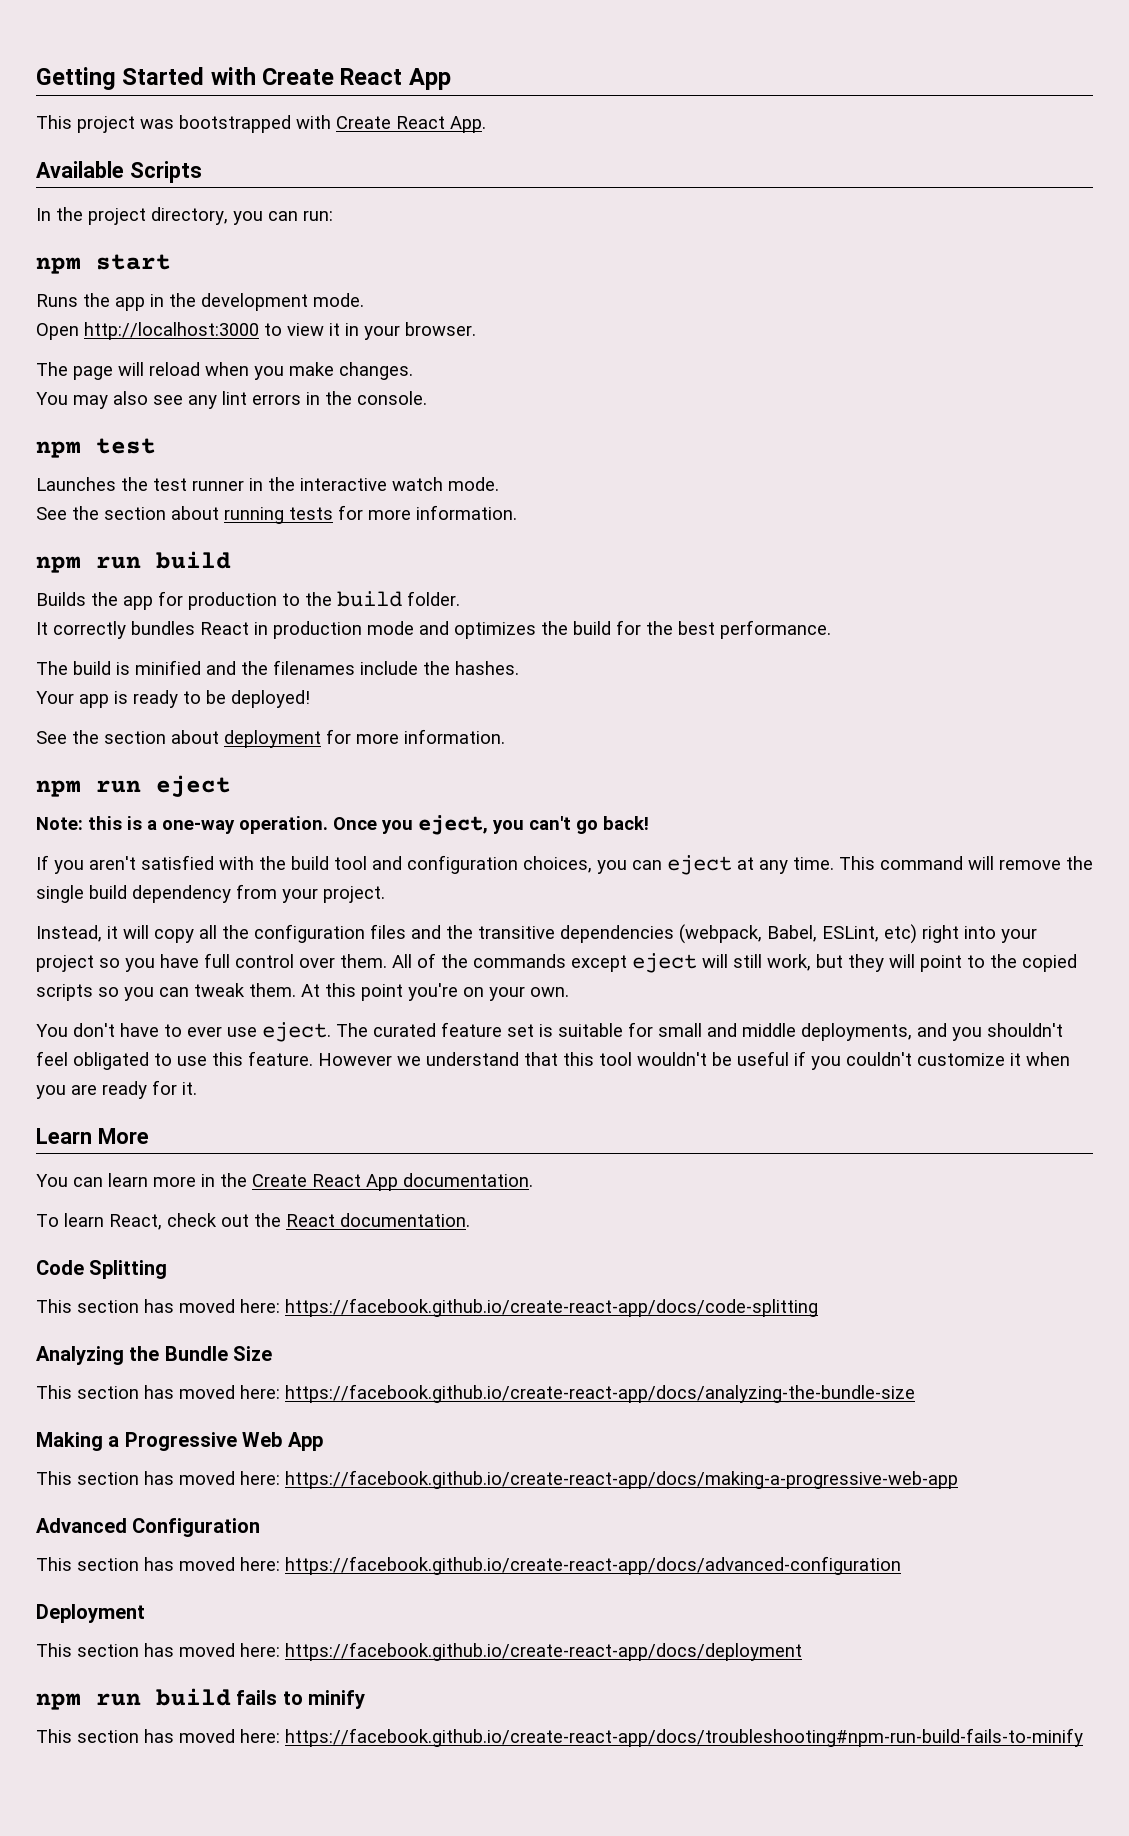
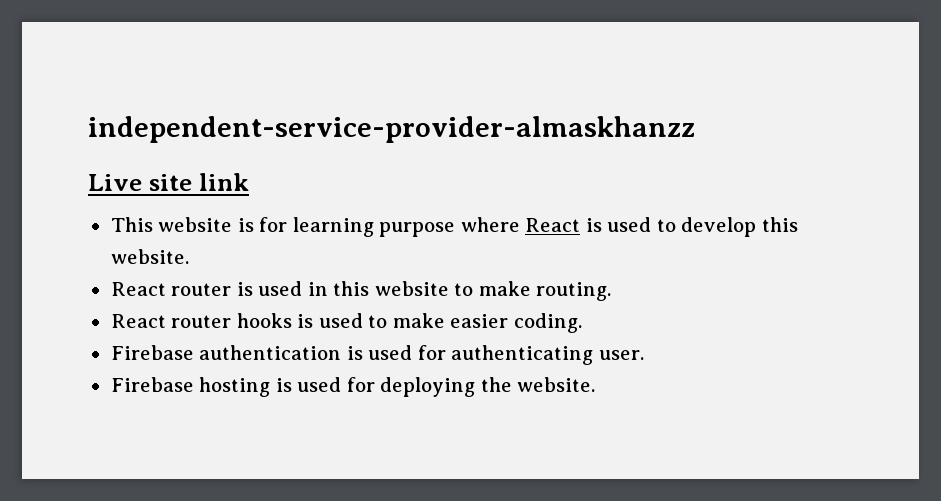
- Getting Started with Create React App
- This project was bootstrapped with Create React App.
- Available Scripts
- In the project directory, you can run:
- npm start
- Runs the app in the development mode.
- Open http://localhost:3000 to view it in your browser.
- The page will reload when you make changes.
- You may also see any lint errors in the console.
- npm test
- Launches the test runner in the interactive watch mode.
- See the section about running tests for more information.
- npm run build
- Builds the app for production to the build folder.
- It correctly bundles React in production mode and optimizes the build for the best performance.
- The build is minified and the filenames include the hashes.
- Your app is ready to be deployed!
- See the section about deployment for more information.
- npm run eject
- Note: this is a one-way operation. Once you eject, you can't go back!
- If you aren't satisfied with the build tool and configuration choices, you can eject at any time. This command will remove the single build dependency from your project.
- Instead, it will copy all the configuration files and the transitive dependencies (webpack, Babel, ESLint, etc) right into your project so you have full control over them. All of the commands except eject will still work, but they will point to the copied scripts so you can tweak them. At this point you're on your own.
- You don't have to ever use eject. The curated feature set is suitable for small and middle deployments, and you shouldn't feel obligated to use this feature. However we understand that this tool wouldn't be useful if you couldn't customize it when you are ready for it.
- Learn More
- You can learn more in the Create React App documentation.
- To learn React, check out the React documentation.
- Code Splitting
- This section has moved here: https://facebook.github.io/create-react-app/docs/code-splitting
- Analyzing the Bundle Size
- This section has moved here: https://facebook.github.io/create-react-app/docs/analyzing-the-bundle-size
- Making a Progressive Web App
- This section has moved here: https://facebook.github.io/create-react-app/docs/making-a-progressive-web-app
- Advanced Configuration
- This section has moved here: https://facebook.github.io/create-react-app/docs/advanced-configuration
- Deployment
- This section has moved here: https://facebook.github.io/create-react-app/docs/deployment
- npm run build fails to minify
- This section has moved here: https://facebook.github.io/create-react-app/docs/troubleshooting#npm-run-build-fails-to-minify
+ independent-service-provider-almaskhanzz
+ Live site link
+ This website is for learning purpose where React is used to develop this website.
+ React router is used in this website to make routing.
+ React router hooks is used to make easier coding.
+ Firebase authentication is used for authenticating user.
+ Firebase hosting is used for deploying the website.

